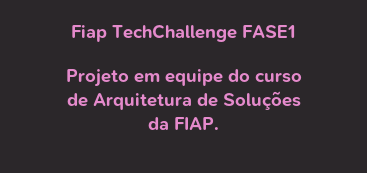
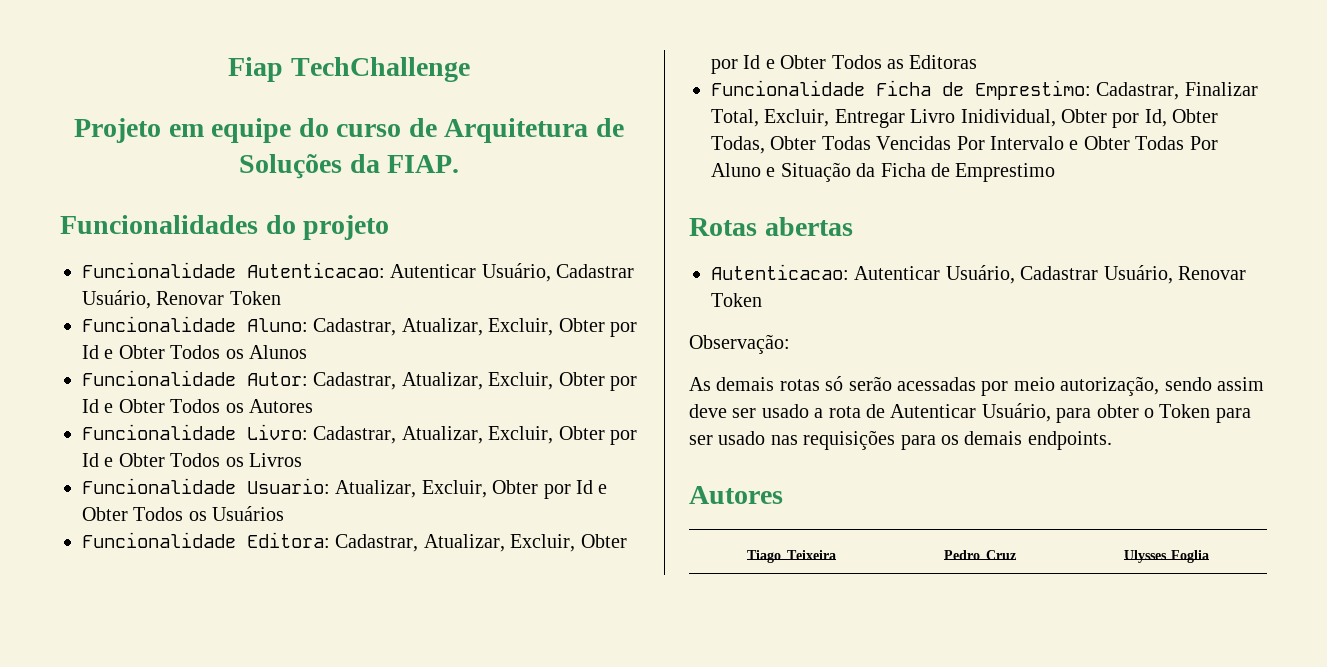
- Fiap TechChallenge FASE1
+ Fiap TechChallenge
+ Funcionalidades do projeto
+ Funcionalidade Autenticacao: Autenticar Usuário, Cadastrar Usuário, Renovar Token
+ Funcionalidade Aluno: Cadastrar, Atualizar, Excluir, Obter por Id e Obter Todos os Alunos
+ Funcionalidade Autor: Cadastrar, Atualizar, Excluir, Obter por Id e Obter Todos os Autores
+ Funcionalidade Livro: Cadastrar, Atualizar, Excluir, Obter por Id e Obter Todos os Livros
+ Funcionalidade Usuario: Atualizar, Excluir, Obter por Id e Obter Todos os Usuários
+ Funcionalidade Editora: Cadastrar, Atualizar, Excluir, Obter por Id e Obter Todos as Editoras
+ Funcionalidade Ficha de Emprestimo: Cadastrar, Finalizar Total, Excluir, Entregar Livro Inidividual, Obter por Id, Obter Todas, Obter Todas Vencidas Por Intervalo e Obter Todas Por Aluno e Situação da Ficha de Emprestimo
+ Rotas abertas
+ Autenticacao: Autenticar Usuário, Cadastrar Usuário, Renovar Token
+ Observação:
+ As demais rotas só serão acessadas por meio autorização, sendo assim deve ser usado a rota de Autenticar Usuário, para obter o Token para ser usado nas requisições para os demais endpoints.
+ Autores
+ Tiago Teixeira | Pedro Cruz | Ulysses Foglia

